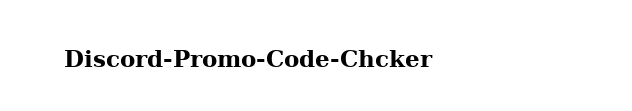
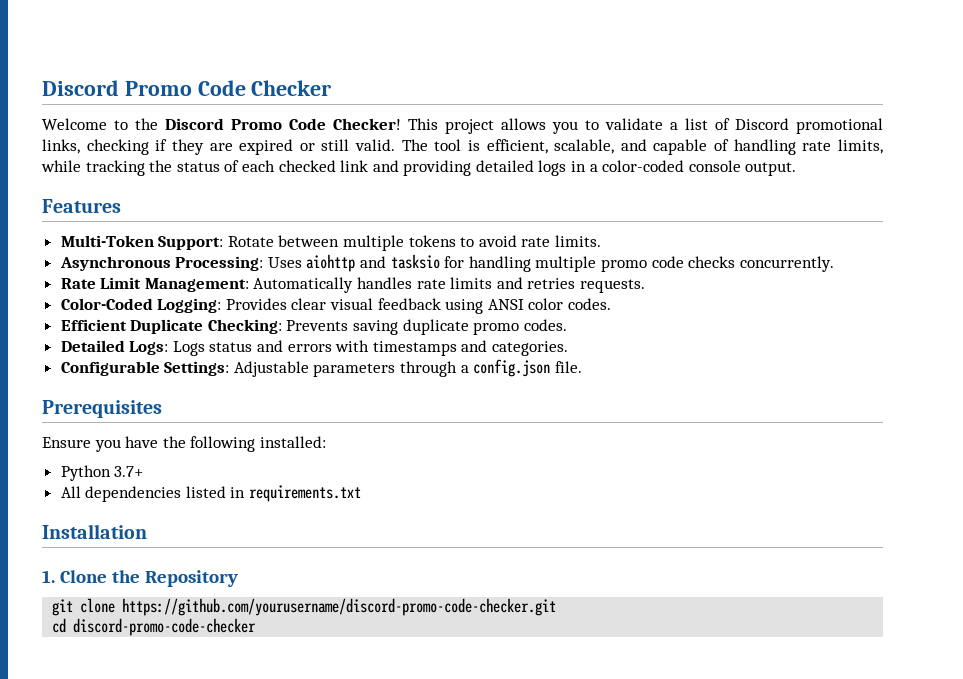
- Discord-Promo-Code-Chcker
+ Discord Promo Code Checker
+ Welcome to the Discord Promo Code Checker! This project allows you to validate a list of Discord promotional links, checking if they are expired or still valid. The tool is efficient, scalable, and capable of handling rate limits, while tracking the status of each checked link and providing detailed logs in a color-coded console output.
+ Features
+ Multi-Token Support: Rotate between multiple tokens to avoid rate limits.
+ Asynchronous Processing: Uses aiohttp and tasksio for handling multiple promo code checks concurrently.
+ Rate Limit Management: Automatically handles rate limits and retries requests.
+ Color-Coded Logging: Provides clear visual feedback using ANSI color codes.
+ Efficient Duplicate Checking: Prevents saving duplicate promo codes.
+ Detailed Logs: Logs status and errors with timestamps and categories.
+ Configurable Settings: Adjustable parameters through a config.json file.
+ Prerequisites
+ Ensure you have the following installed:
+ Python 3.7+
+ All dependencies listed in requirements.txt
+ Installation
+ 1. Clone the Repository
+ git clone https://github.com/yourusername/discord-promo-code-checker.git
+ cd discord-promo-code-checker

